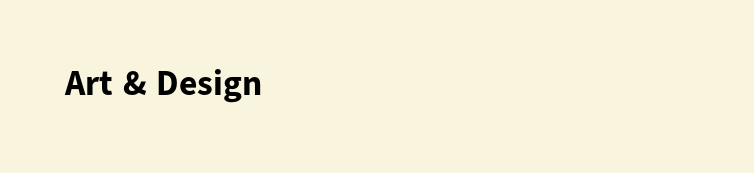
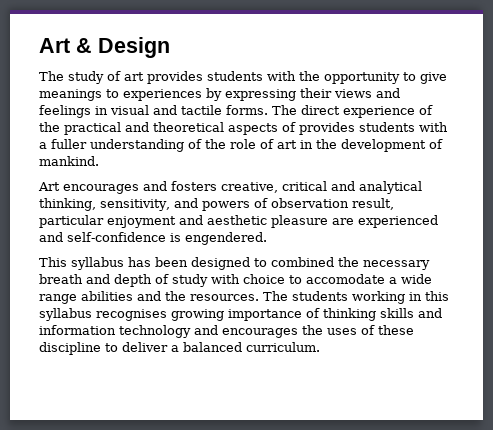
+ The study of art provides students with the opportunity to give meanings to experiences by expressing their views and feelings in visual and tactile forms. The direct experience of the practical and theoretical aspects of provides students with a fuller understanding of the role of art in the development of mankind.
+ Art encourages and fosters creative, critical and analytical thinking, sensitivity, and powers of observation result, particular enjoyment and aesthetic pleasure are experienced and self-confidence is engendered.
+ This syllabus has been designed to combined the necessary breath and depth of study with choice to accomodate a wide range abilities and the resources. The students working in this syllabus recognises growing importance of thinking skills and information technology and encourages the uses of these discipline to deliver a balanced curriculum.

